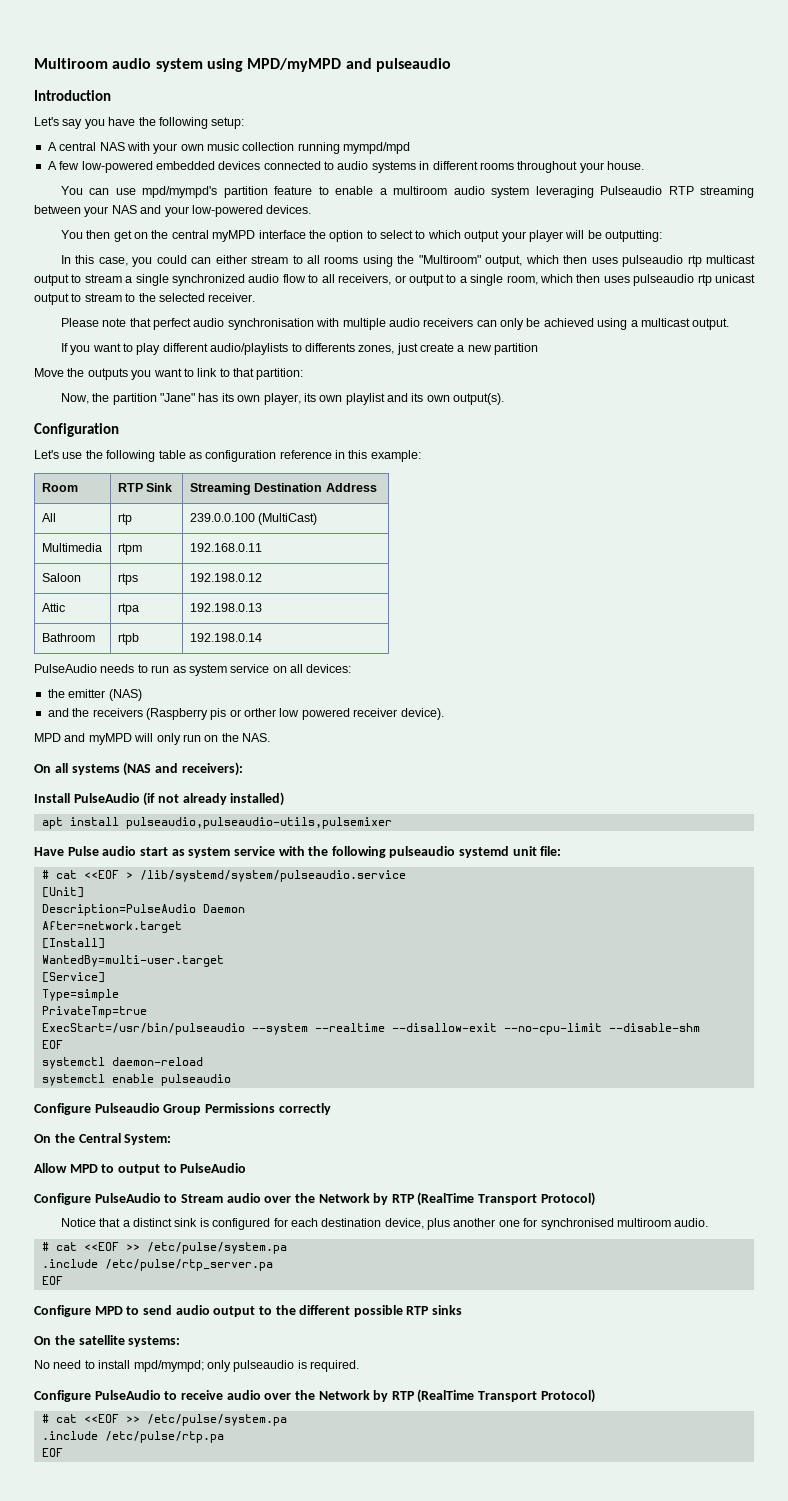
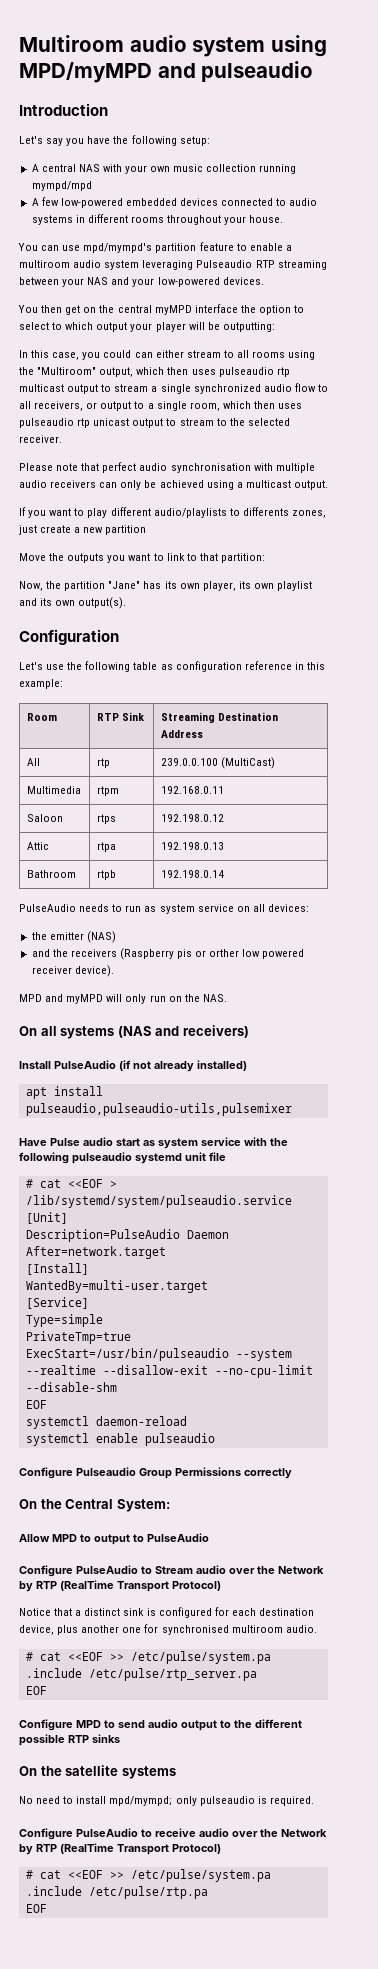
- On all systems (NAS and receivers):
+ On all systems (NAS and receivers)
- Have Pulse audio start as system service with the following pulseaudio systemd unit file:
+ Have Pulse audio start as system service with the following pulseaudio systemd unit file
- On the satellite systems:
+ On the satellite systems

